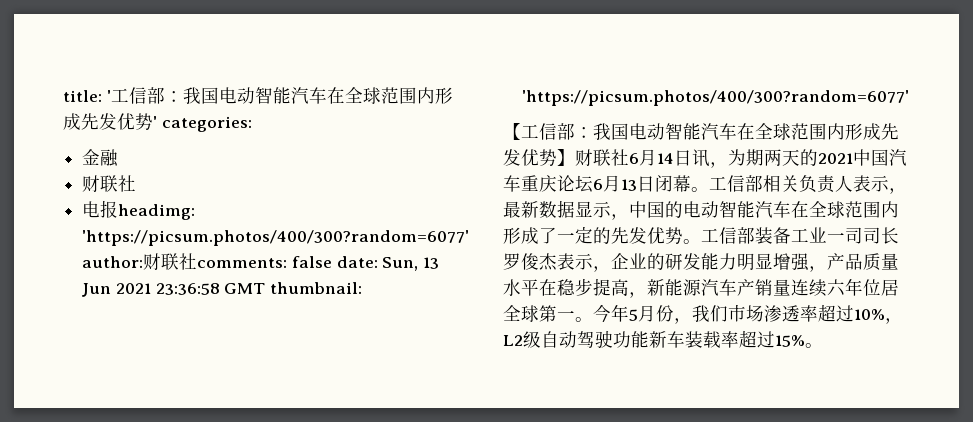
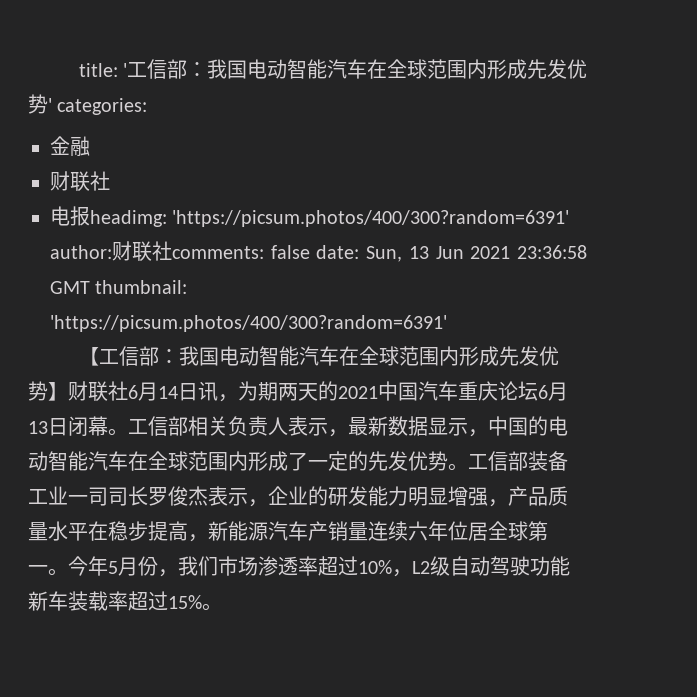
- 电报headimg: 'https://picsum.photos/400/300?random=6077' author:财联社comments: false date: Sun, 13 Jun 2021 23:36:58 GMT thumbnail: 'https://picsum.photos/400/300?random=6077'
+ 电报headimg: 'https://picsum.photos/400/300?random=6391' author:财联社comments: false date: Sun, 13 Jun 2021 23:36:58 GMT thumbnail: 'https://picsum.photos/400/300?random=6391'

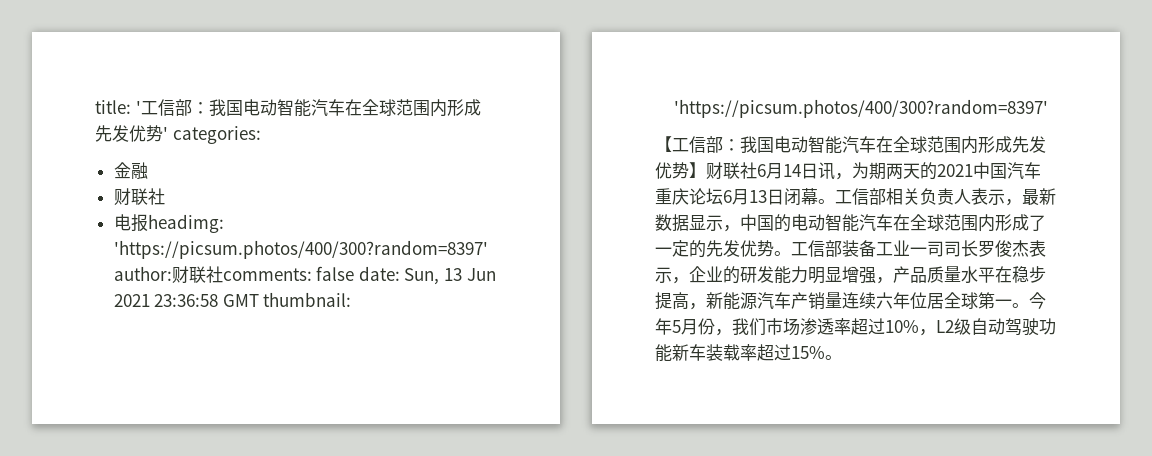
- 电报headimg: 'https://picsum.photos/400/300?random=6391' author:财联社comments: false date: Sun, 13 Jun 2021 23:36:58 GMT thumbnail: 'https://picsum.photos/400/300?random=6391'
+ 电报headimg: 'https://picsum.photos/400/300?random=8397' author:财联社comments: false date: Sun, 13 Jun 2021 23:36:58 GMT thumbnail: 'https://picsum.photos/400/300?random=8397'

